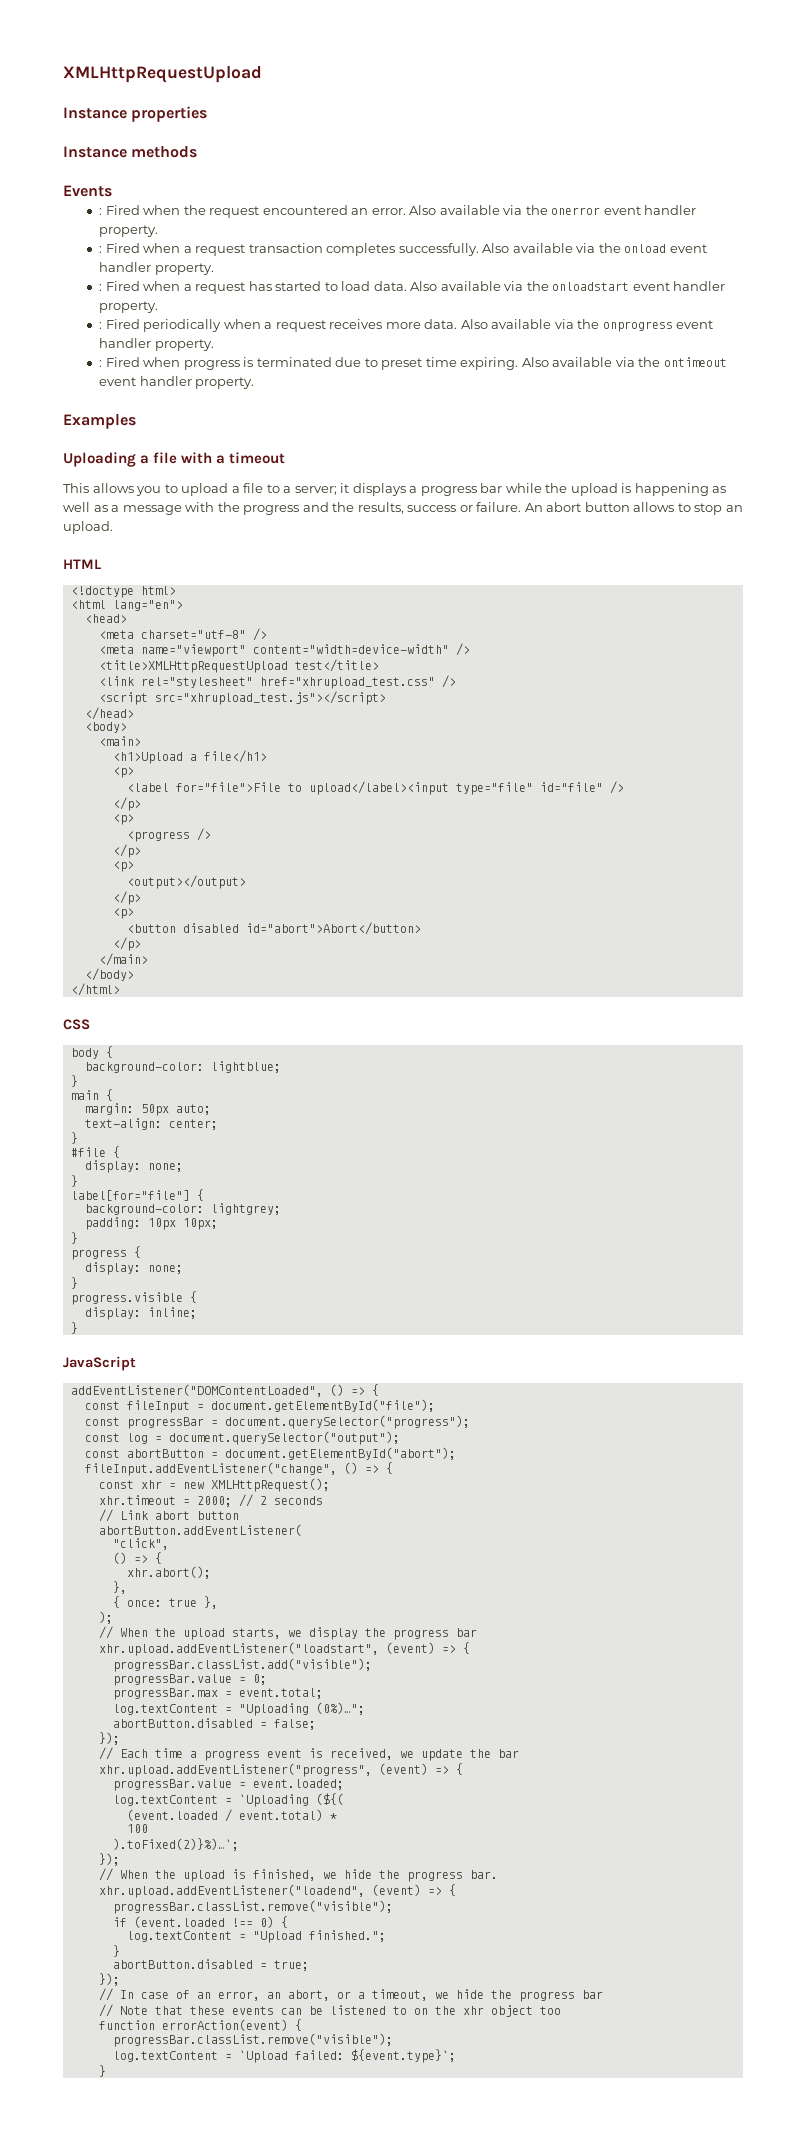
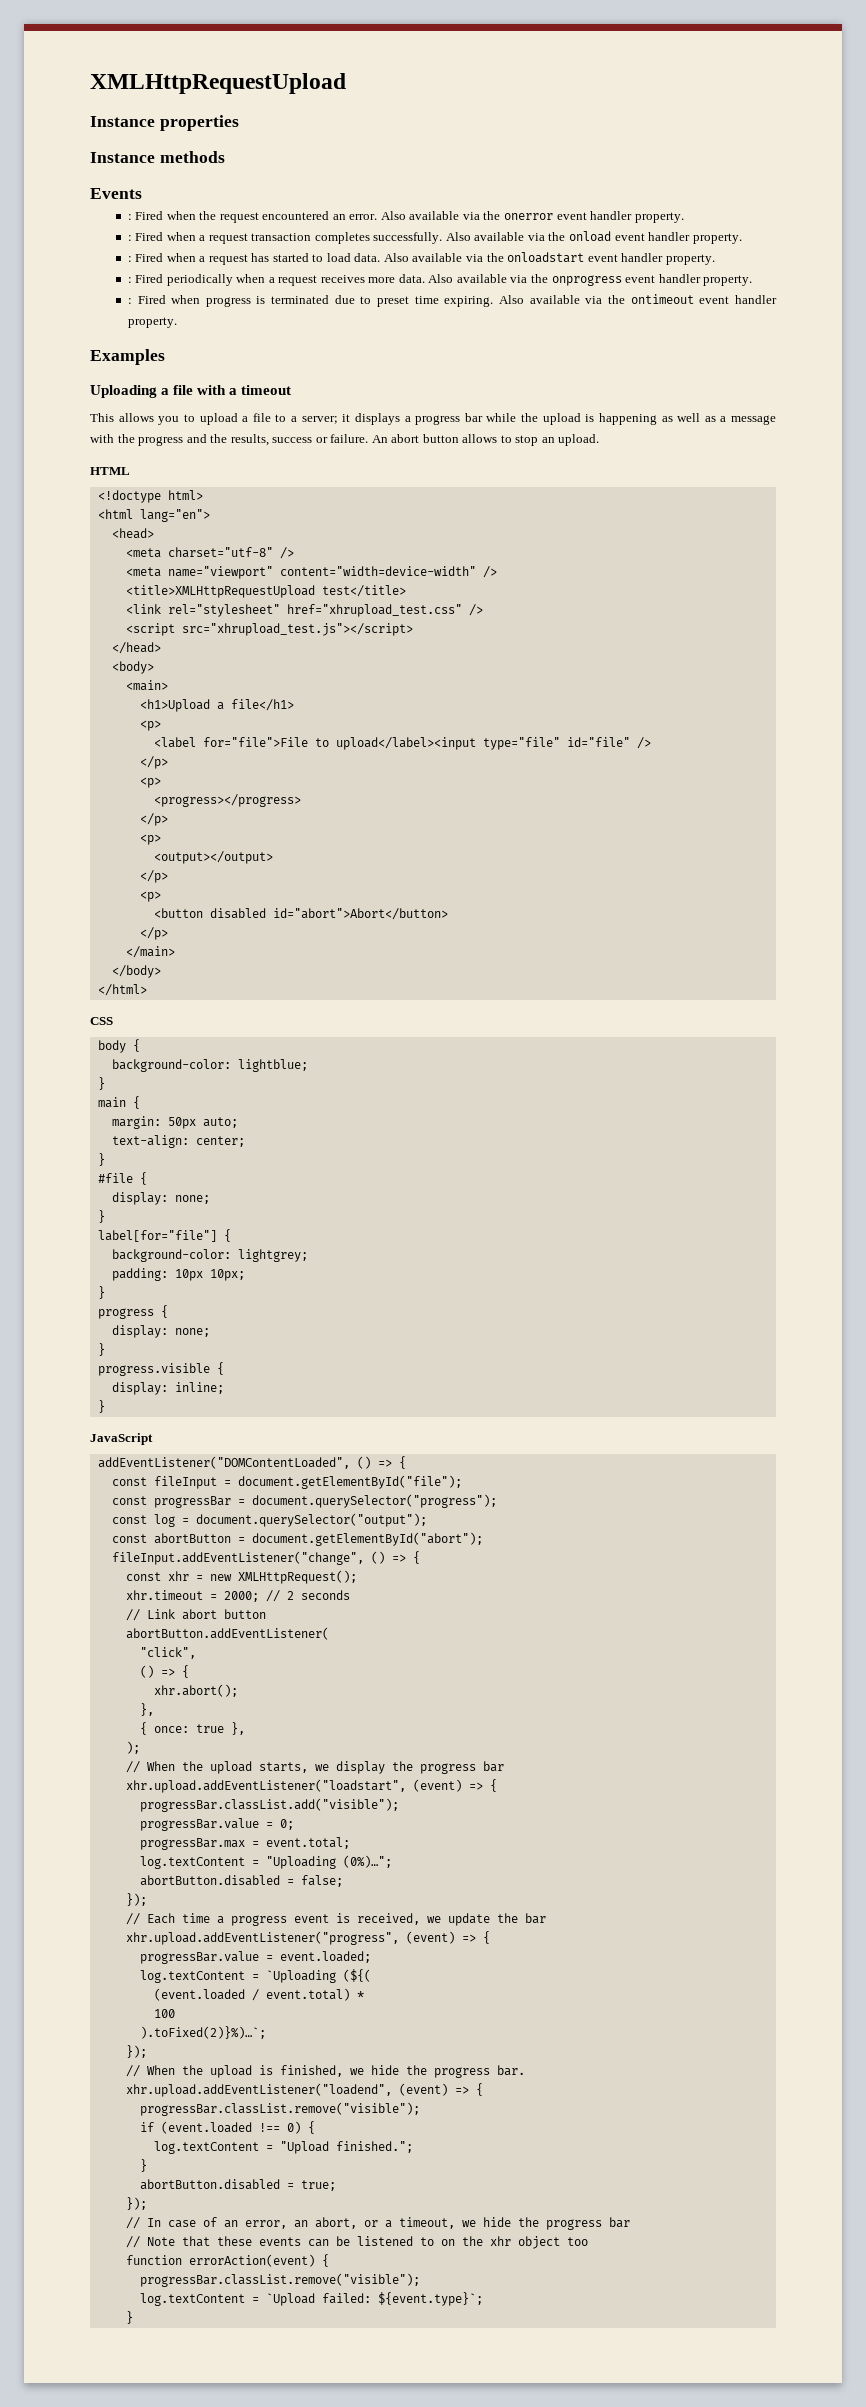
- <progress />
+ <progress></progress>

